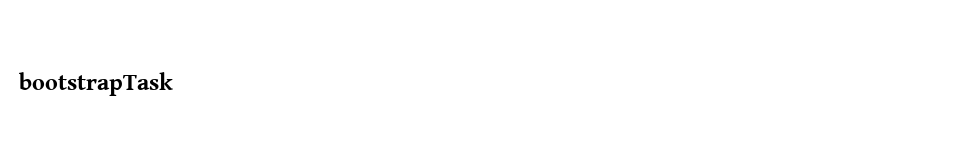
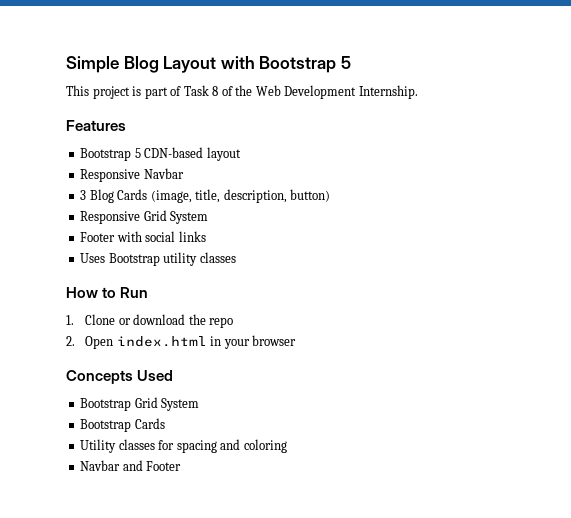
- bootstrapTask
+ Simple Blog Layout with Bootstrap 5
+ This project is part of Task 8 of the Web Development Internship.
+ Features
+ Bootstrap 5 CDN-based layout
+ Responsive Navbar
+ 3 Blog Cards (image, title, description, button)
+ Responsive Grid System
+ Footer with social links
+ Uses Bootstrap utility classes
+ How to Run
+ 1. Clone or download the repo
+ 2. Open index.html in your browser
+ Concepts Used
+ Bootstrap Grid System
+ Bootstrap Cards
+ Utility classes for spacing and coloring
+ Navbar and Footer

